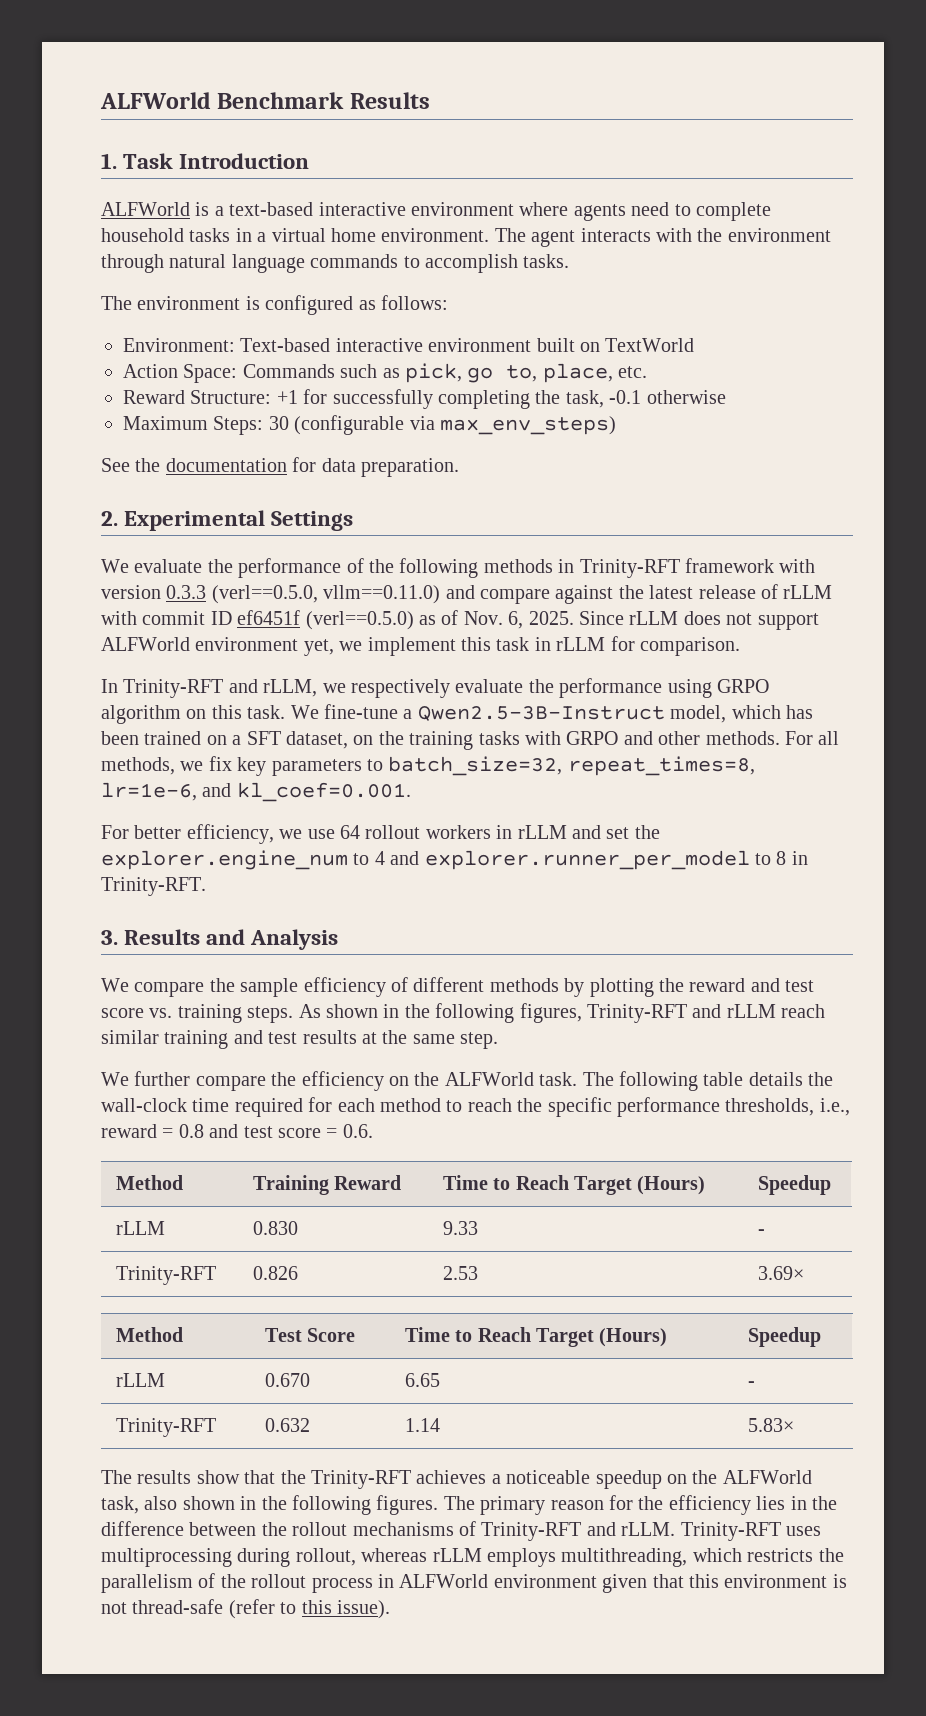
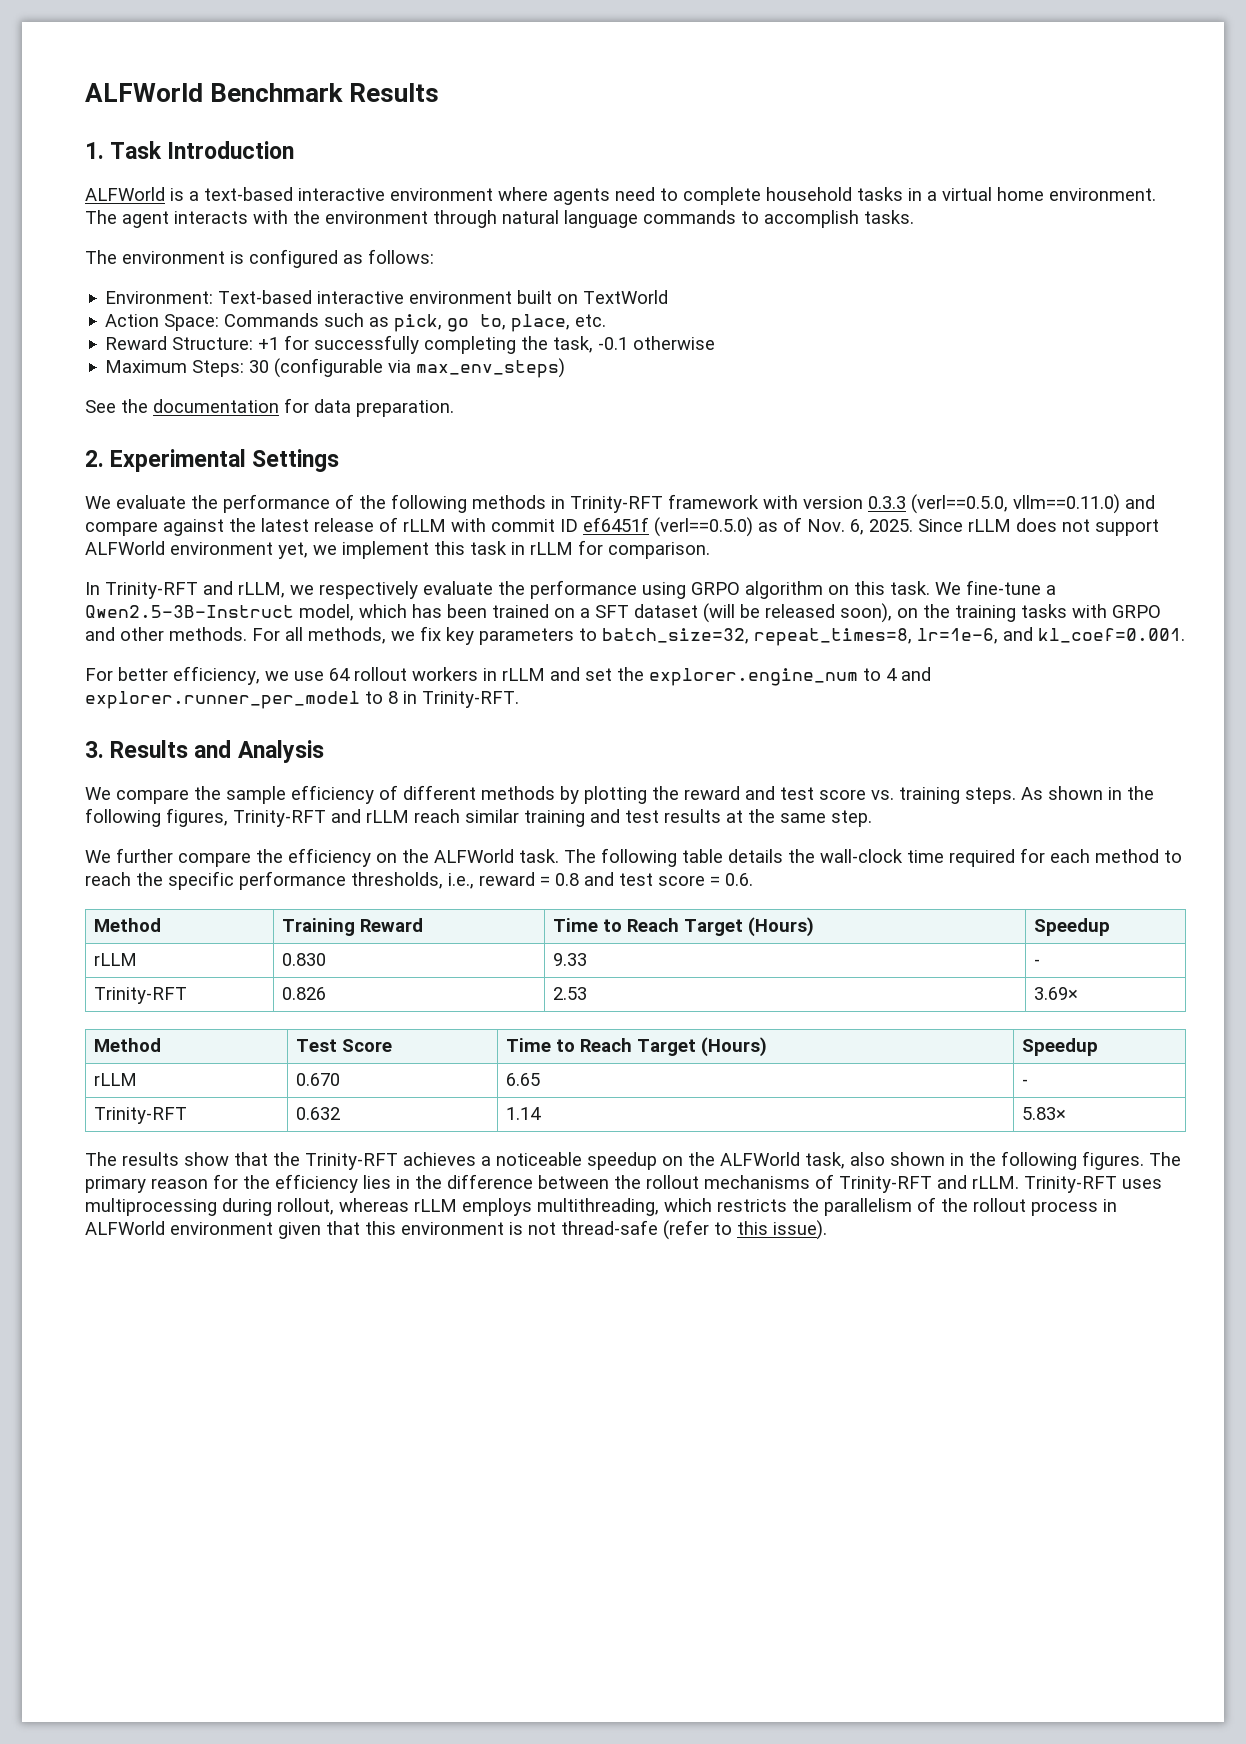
- We fine-tune a Qwen2.5-3B-Instruct model, which has been trained on a SFT dataset, on the training tasks with GRPO and other methods.
+ We fine-tune a Qwen2.5-3B-Instruct model, which has been trained on a SFT dataset (will be released soon), on the training tasks with GRPO and other methods.

